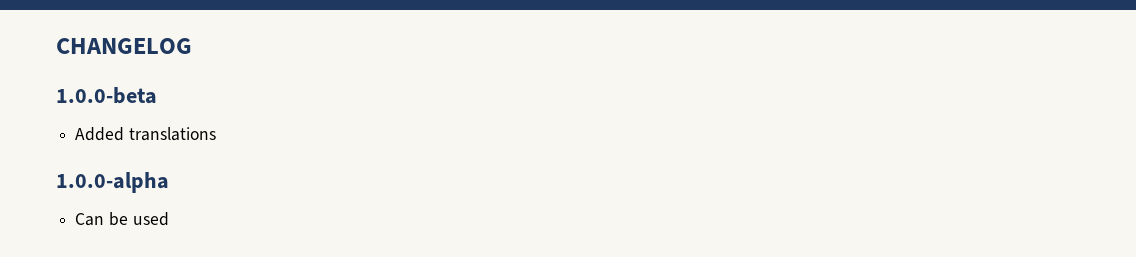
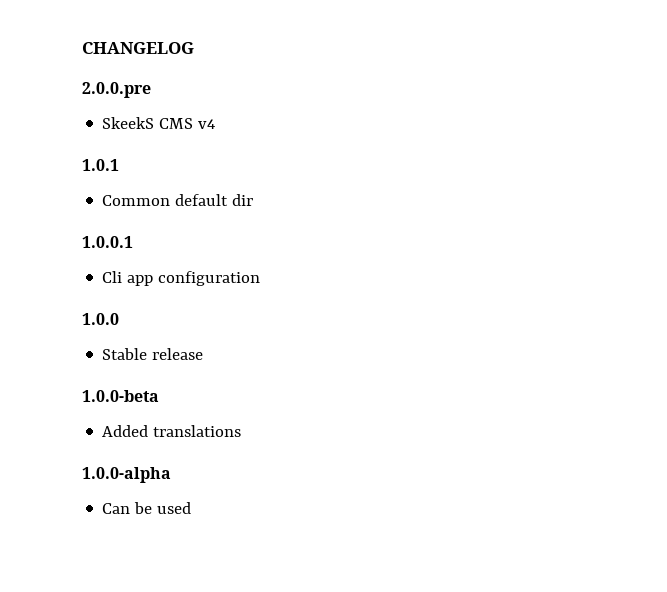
+ 2.0.0.pre
+ SkeekS CMS v4
+ 1.0.1
+ Common default dir
+ 1.0.0.1
+ Cli app configuration
+ 1.0.0
+ Stable release

